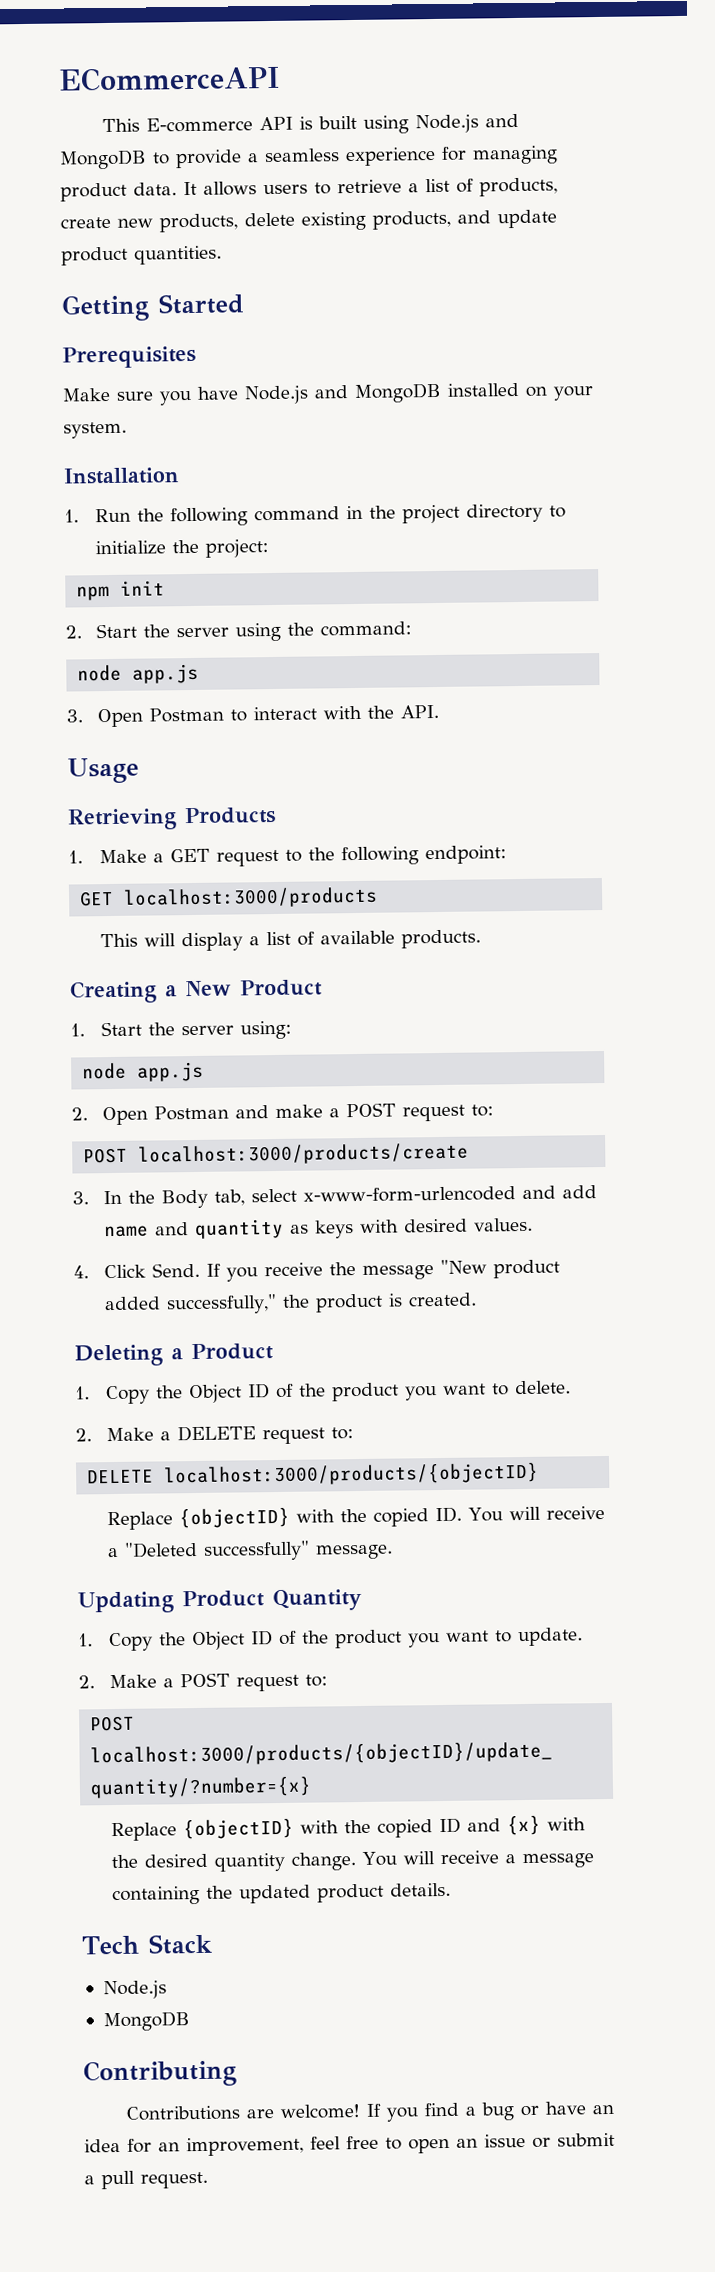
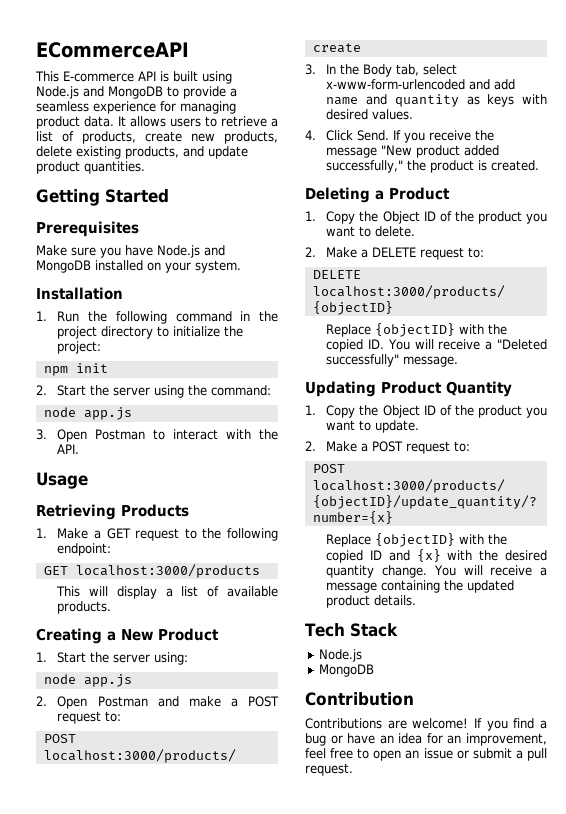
- Contributing
+ Contribution

